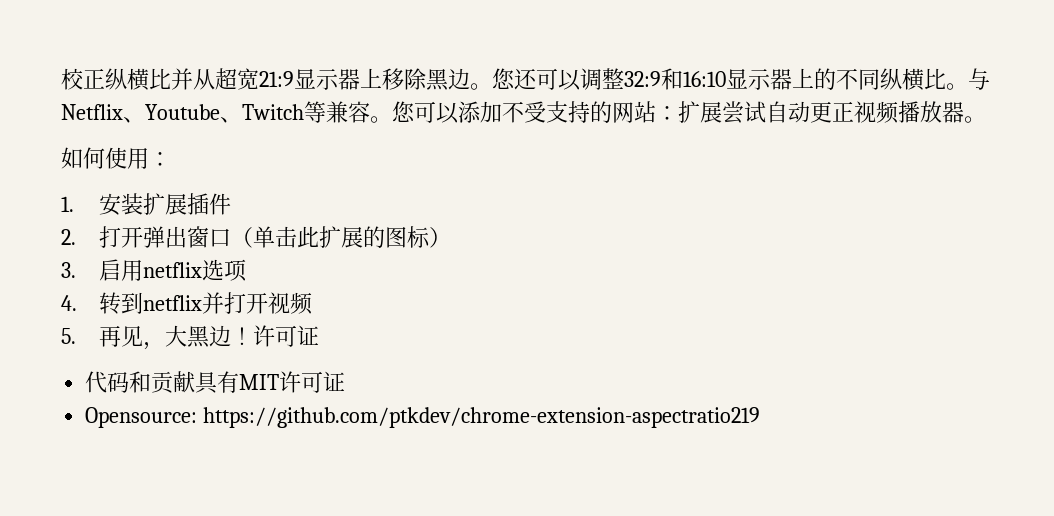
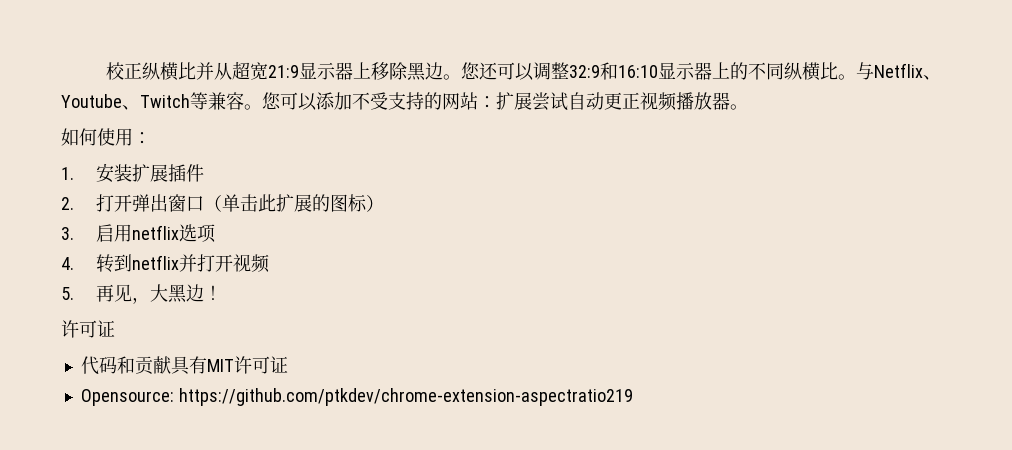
- 5.再见，大黑边！许可证
+ 5.再见，大黑边！
+ 许可证

